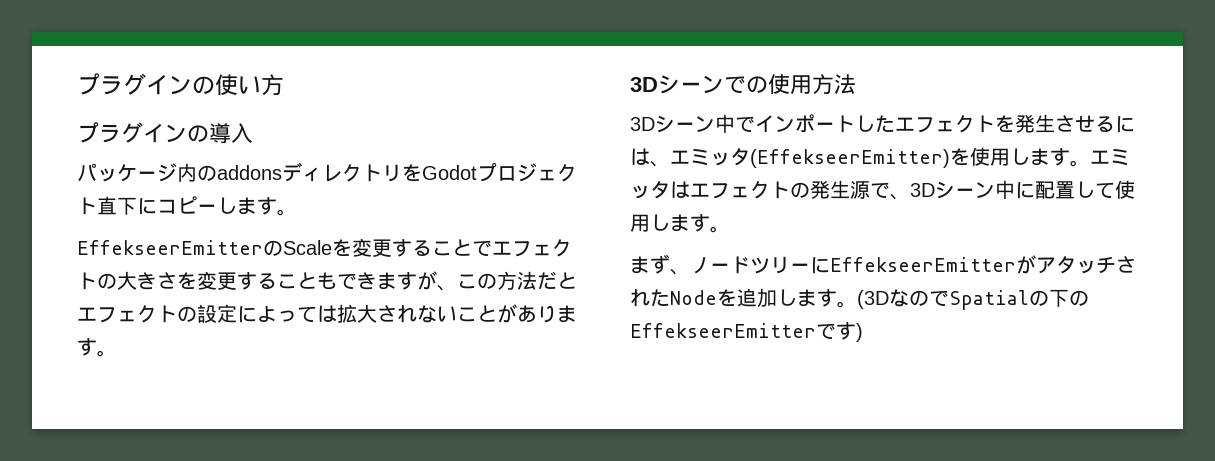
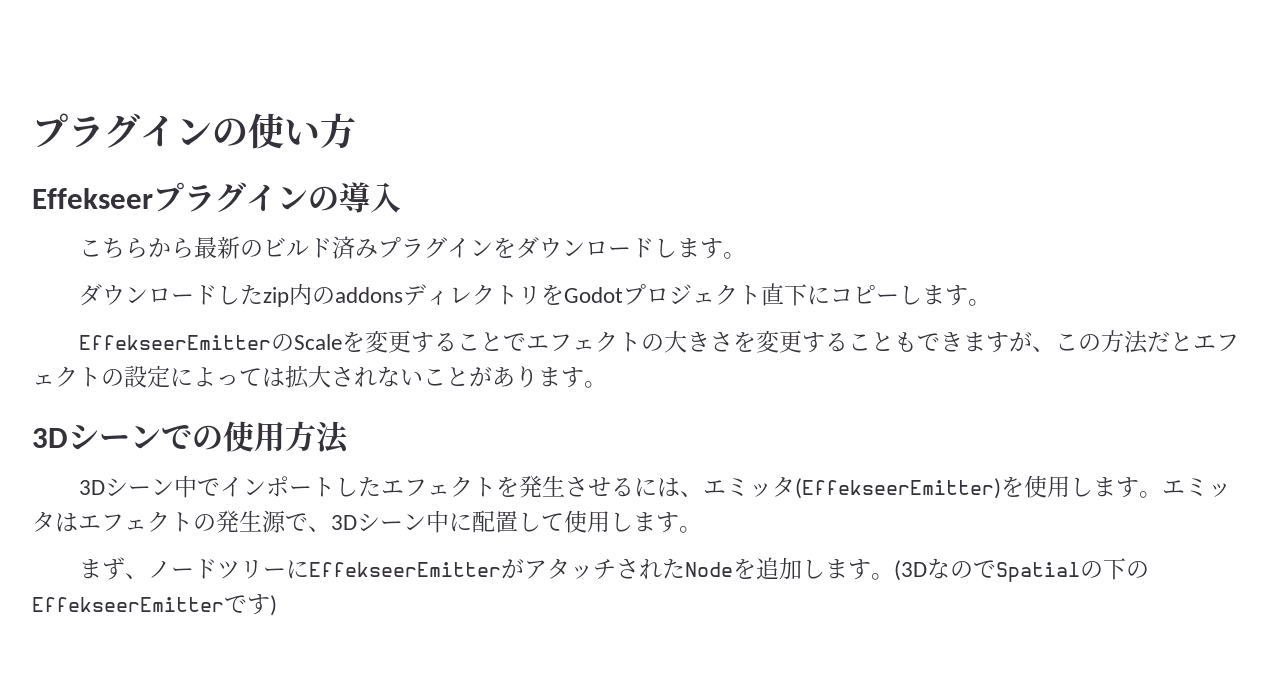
- プラグインの導入
+ Effekseerプラグインの導入
- パッケージ内のaddonsディレクトリをGodotプロジェクト直下にコピーします。
+ こちらから最新のビルド済みプラグインをダウンロードします。
+ ダウンロードしたzip内のaddonsディレクトリをGodotプロジェクト直下にコピーします。

